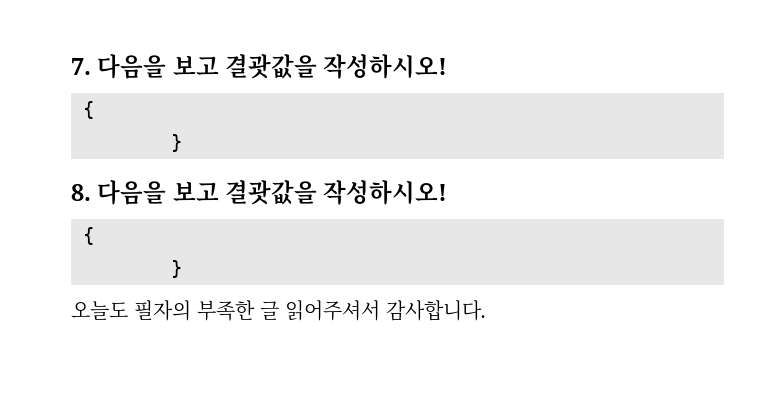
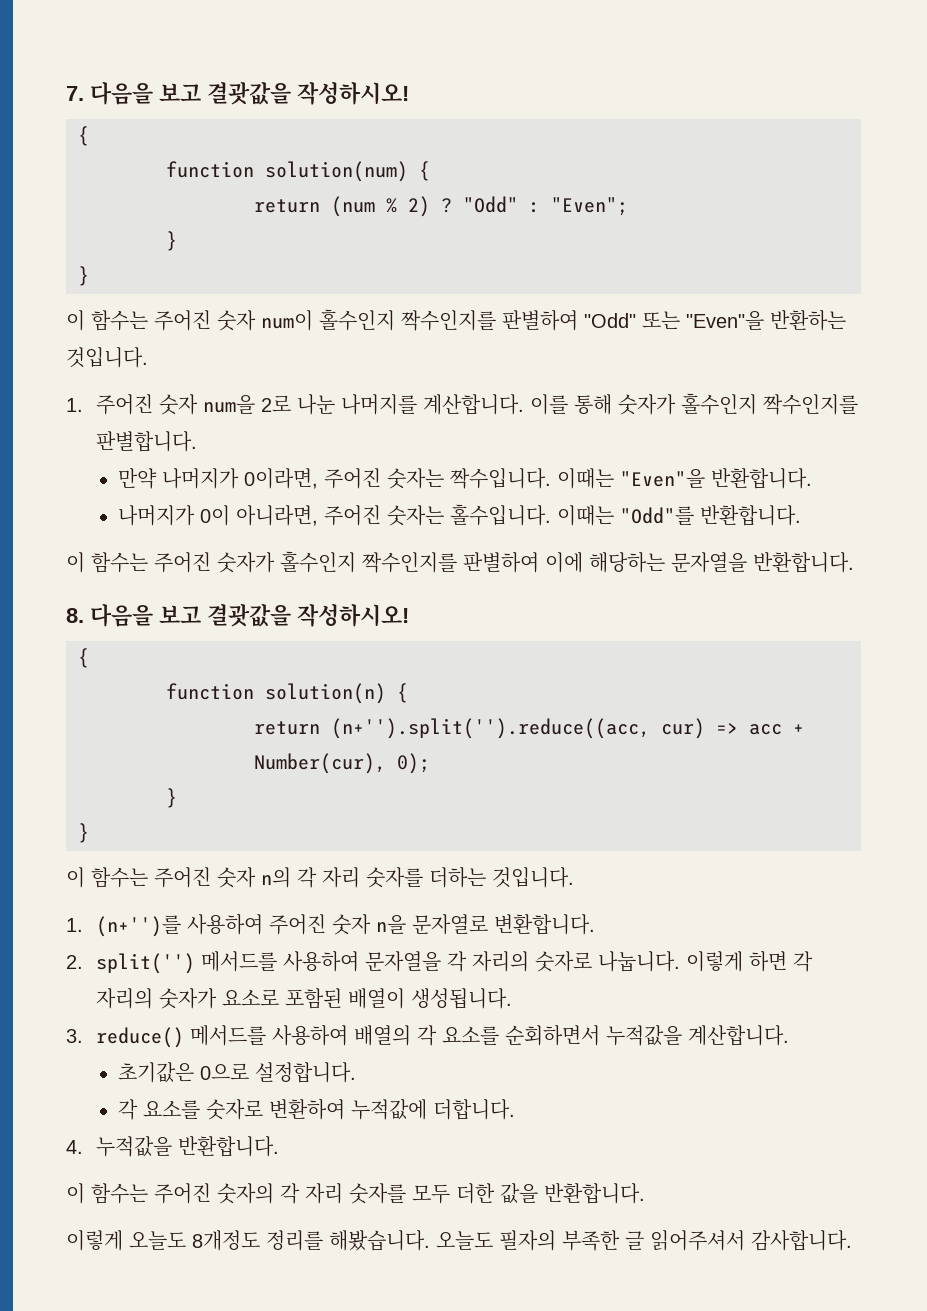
  7. 다음을 보고 결괏값을 작성하시오!
  {
+ function solution(num) {
+ return (num % 2) ? "Odd" : "Even";
  }
+ }
+ 이 함수는 주어진 숫자 num이 홀수인지 짝수인지를 판별하여 "Odd" 또는 "Even"을 반환하는 것입니다.
+ 1. 주어진 숫자 num을 2로 나눈 나머지를 계산합니다. 이를 통해 숫자가 홀수인지 짝수인지를 판별합니다.
+ 만약 나머지가 0이라면, 주어진 숫자는 짝수입니다. 이때는 "Even"을 반환합니다.
+ 나머지가 0이 아니라면, 주어진 숫자는 홀수입니다. 이때는 "Odd"를 반환합니다.
+ 이 함수는 주어진 숫자가 홀수인지 짝수인지를 판별하여 이에 해당하는 문자열을 반환합니다.
  8. 다음을 보고 결괏값을 작성하시오!
  {
+ function solution(n) {
+ return (n+'').split('').reduce((acc, cur) => acc + Number(cur), 0);
  }
- 오늘도 필자의 부족한 글 읽어주셔서 감사합니다.
+ }
+ 이 함수는 주어진 숫자 n의 각 자리 숫자를 더하는 것입니다.
+ 1. (n+'')를 사용하여 주어진 숫자 n을 문자열로 변환합니다.
+ 2. split('') 메서드를 사용하여 문자열을 각 자리의 숫자로 나눕니다. 이렇게 하면 각 자리의 숫자가 요소로 포함된 배열이 생성됩니다.
+ 3. reduce() 메서드를 사용하여 배열의 각 요소를 순회하면서 누적값을 계산합니다.
+ 초기값은 0으로 설정합니다.
+ 각 요소를 숫자로 변환하여 누적값에 더합니다.
+ 4. 누적값을 반환합니다.
+ 이 함수는 주어진 숫자의 각 자리 숫자를 모두 더한 값을 반환합니다.
+ 이렇게 오늘도 8개정도 정리를 해봤습니다. 오늘도 필자의 부족한 글 읽어주셔서 감사합니다.

